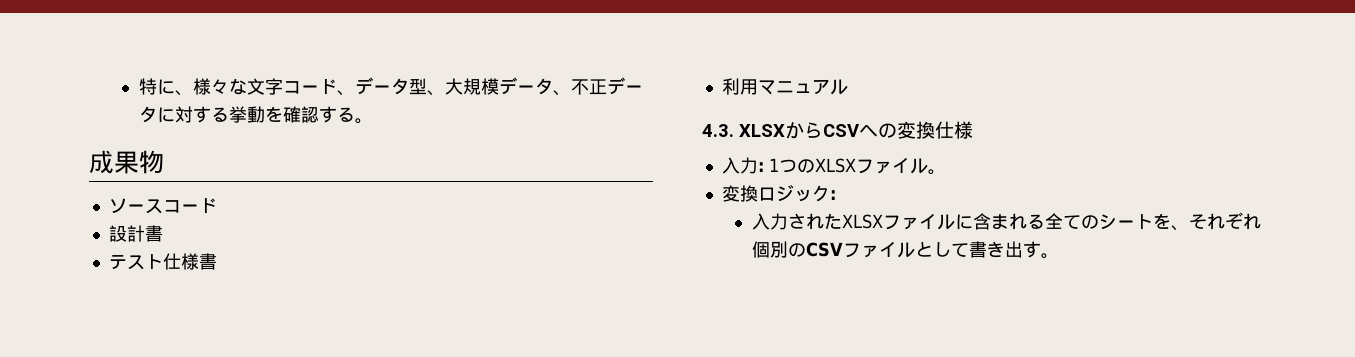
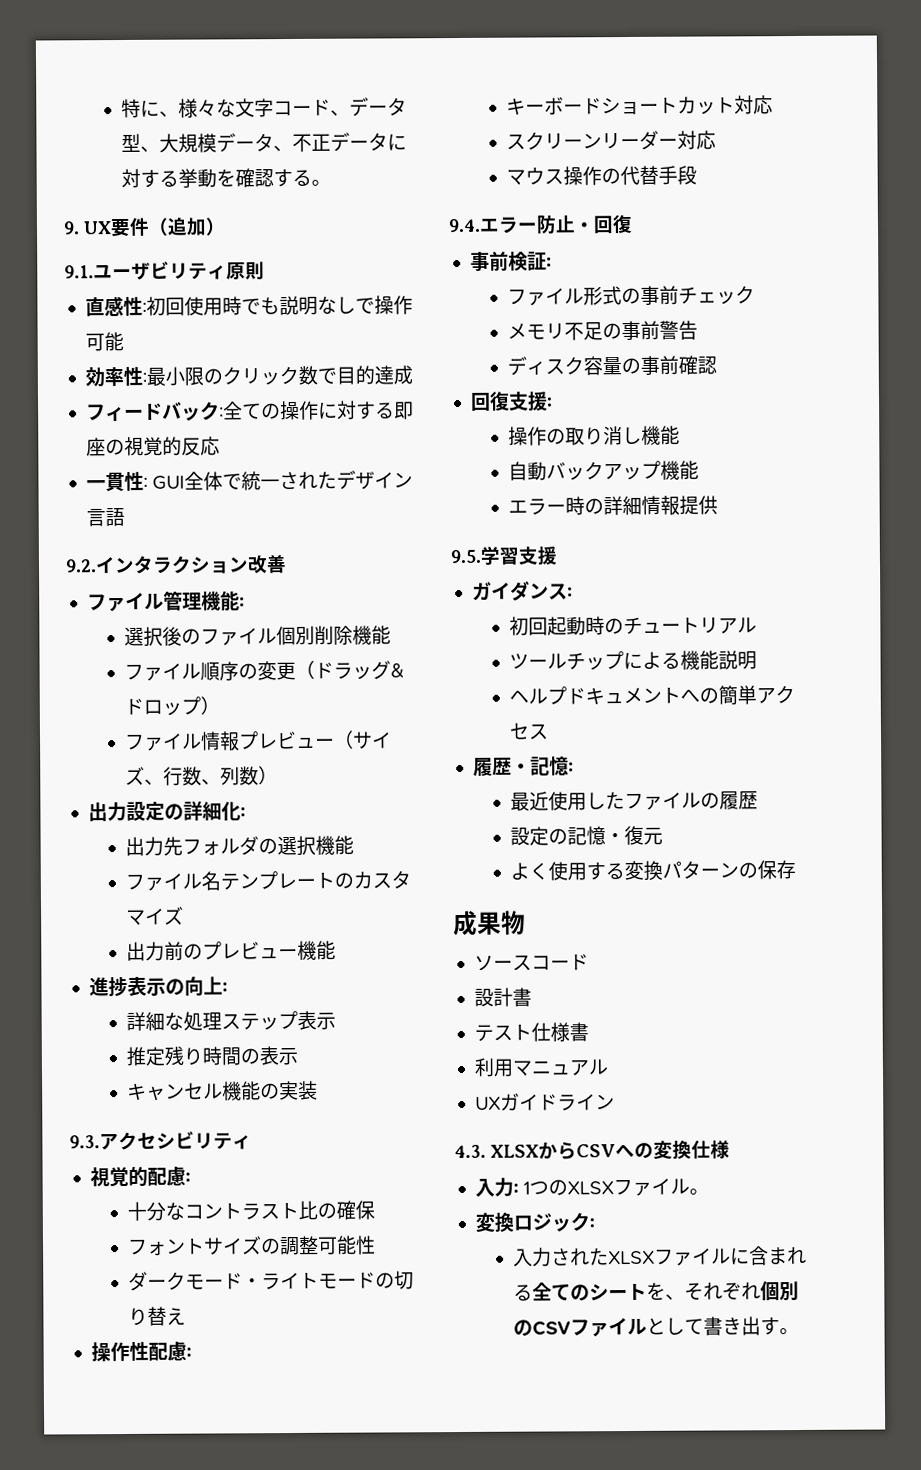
+ 9. UX要件（追加）
+ 9.1.ユーザビリティ原則
+ 直感性:初回使用時でも説明なしで操作可能
+ 効率性:最小限のクリック数で目的達成
+ フィードバック:全ての操作に対する即座の視覚的反応
+ 一貫性: GUI全体で統一されたデザイン言語
+ 9.2.インタラクション改善
+ ファイル管理機能:
+ 選択後のファイル個別削除機能
+ ファイル順序の変更（ドラッグ&ドロップ）
+ ファイル情報プレビュー（サイズ、行数、列数）
+ 出力設定の詳細化:
+ 出力先フォルダの選択機能
+ ファイル名テンプレートのカスタマイズ
+ 出力前のプレビュー機能
+ 進捗表示の向上:
+ 詳細な処理ステップ表示
+ 推定残り時間の表示
+ キャンセル機能の実装
+ 9.3.アクセシビリティ
+ 視覚的配慮:
+ 十分なコントラスト比の確保
+ フォントサイズの調整可能性
+ ダークモード・ライトモードの切り替え
+ 操作性配慮:
+ キーボードショートカット対応
+ スクリーンリーダー対応
+ マウス操作の代替手段
+ 9.4.エラー防止・回復
+ 事前検証:
+ ファイル形式の事前チェック
+ メモリ不足の事前警告
+ ディスク容量の事前確認
+ 回復支援:
+ 操作の取り消し機能
+ 自動バックアップ機能
+ エラー時の詳細情報提供
+ 9.5.学習支援
+ ガイダンス:
+ 初回起動時のチュートリアル
+ ツールチップによる機能説明
+ ヘルプドキュメントへの簡単アクセス
+ 履歴・記憶:
+ 最近使用したファイルの履歴
+ 設定の記憶・復元
+ よく使用する変換パターンの保存
+ UXガイドライン

